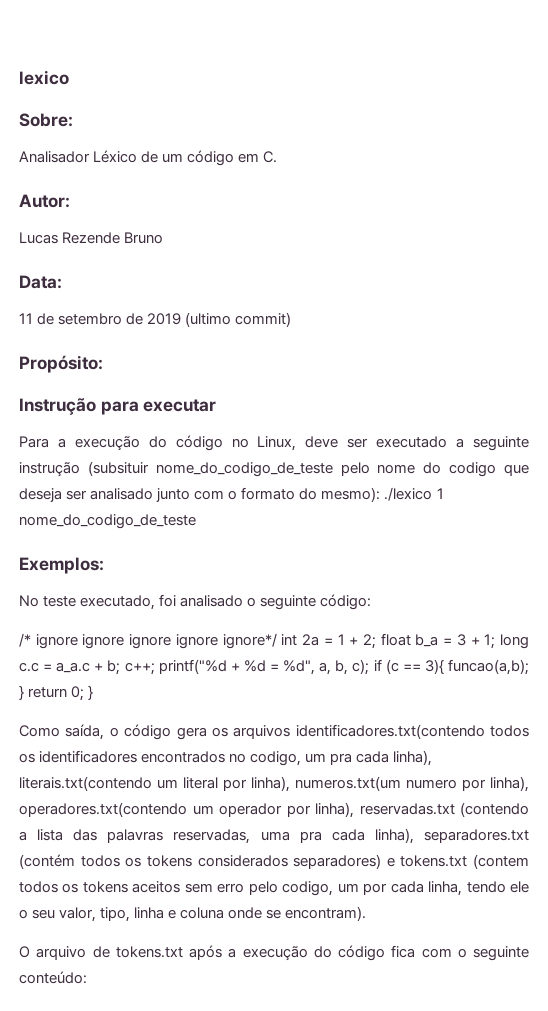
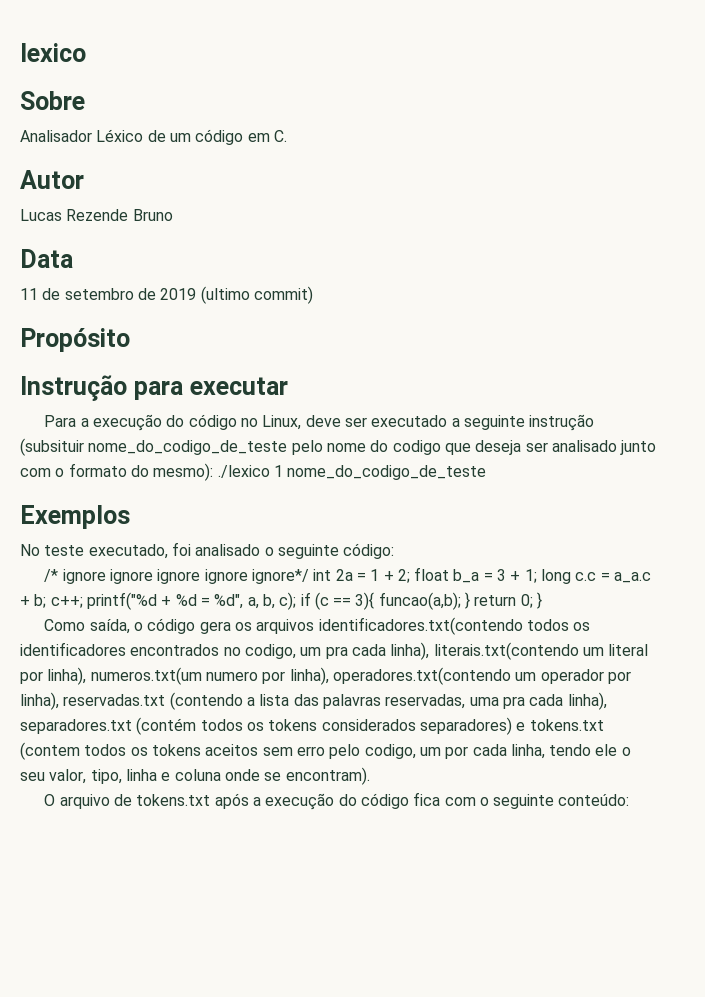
- Sobre:
+ Sobre
- Autor:
+ Autor
- Data:
+ Data
- Propósito:
+ Propósito
- Exemplos:
+ Exemplos

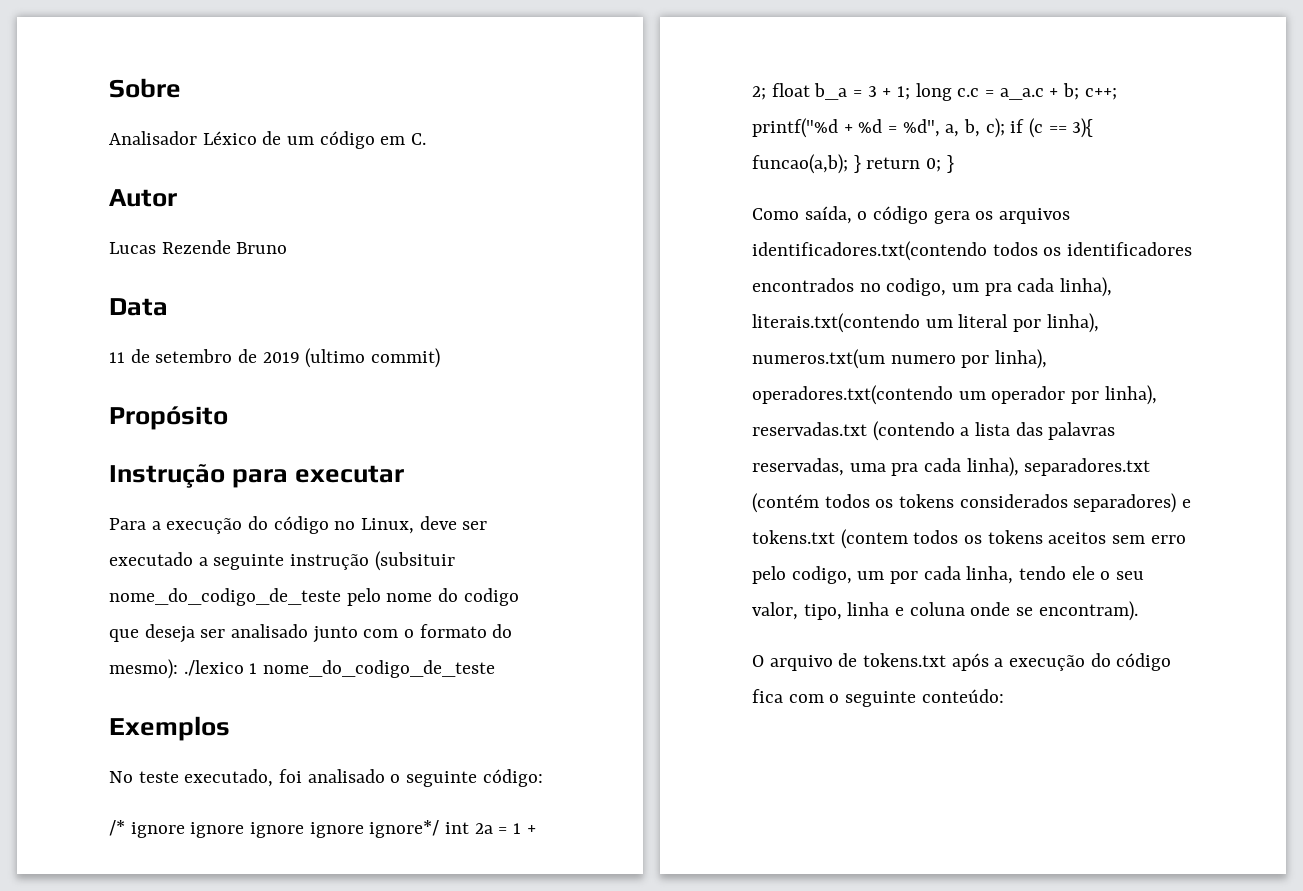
- lexico

